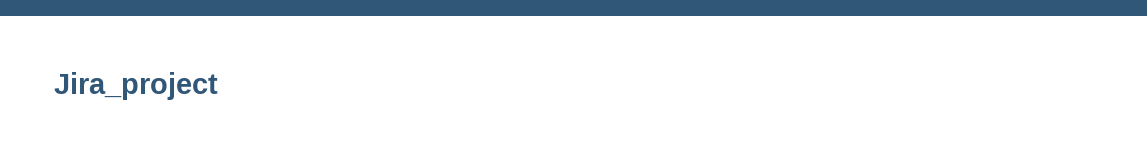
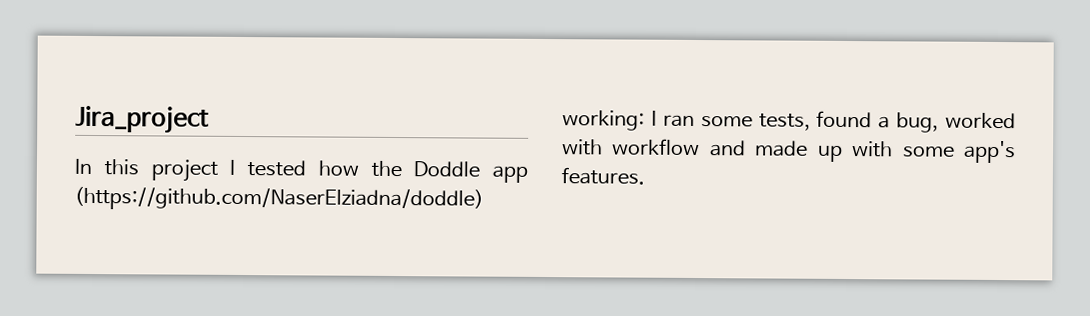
+ In this project I tested how the Doddle app (https://github.com/NaserElziadna/doddle) working: I ran some tests, found a bug, worked with workflow and made up with some app's features.

